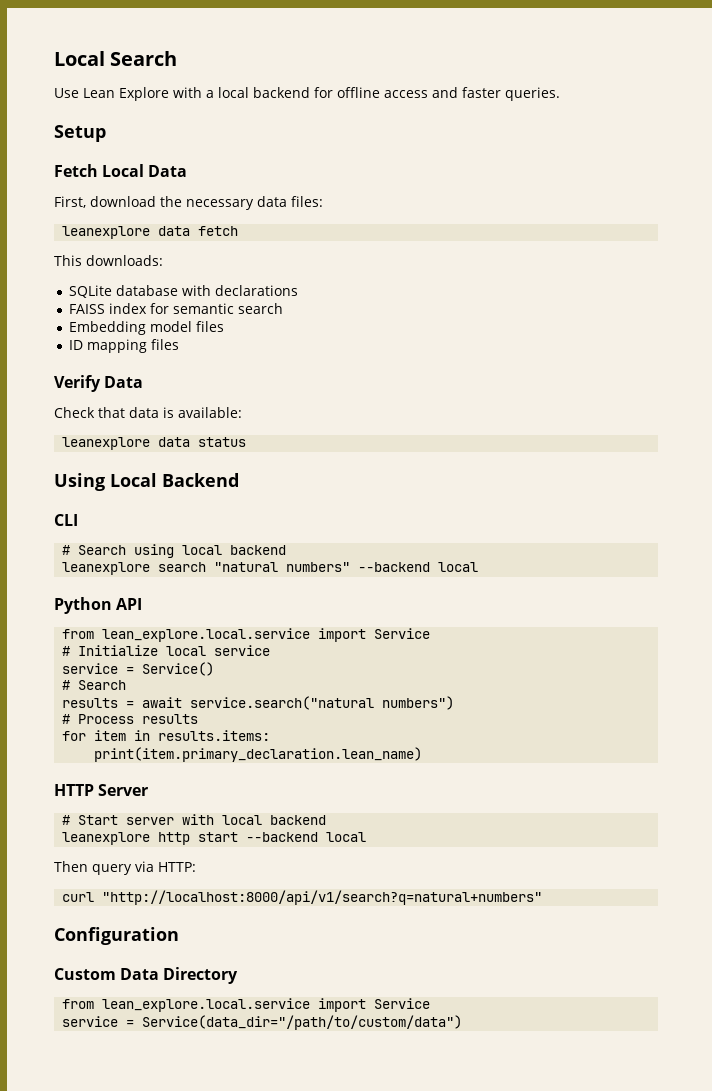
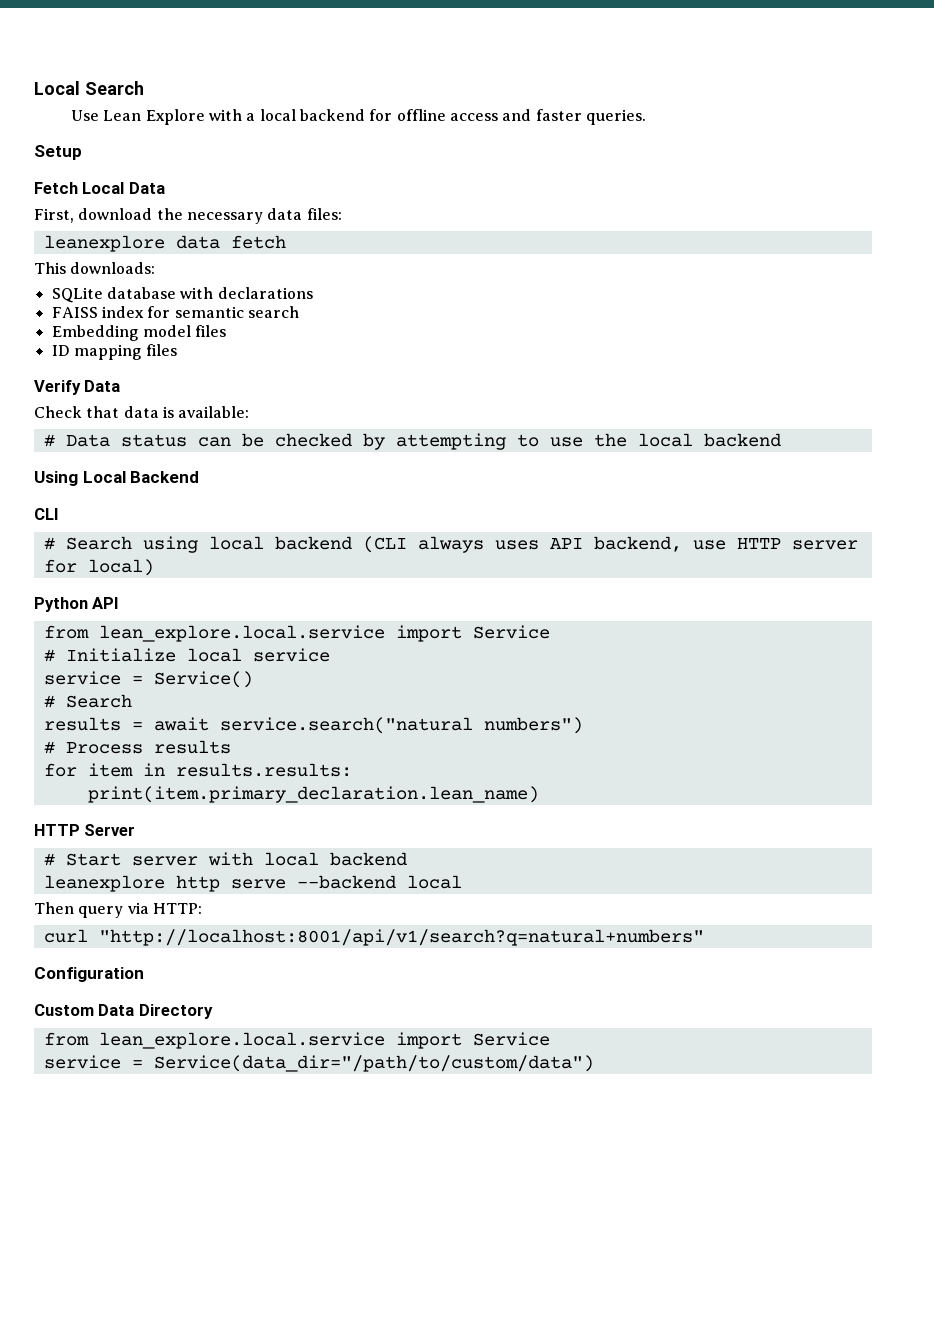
- leanexplore data status
+ # Data status can be checked by attempting to use the local backend
- # Search using local backend
- leanexplore search "natural numbers" --backend local
+ # Search using local backend (CLI always uses API backend, use HTTP server for local)
- for item in results.items:
+ for item in results.results:
- leanexplore http start --backend local
+ leanexplore http serve --backend local
- curl "http://localhost:8000/api/v1/search?q=natural+numbers"
+ curl "http://localhost:8001/api/v1/search?q=natural+numbers"

